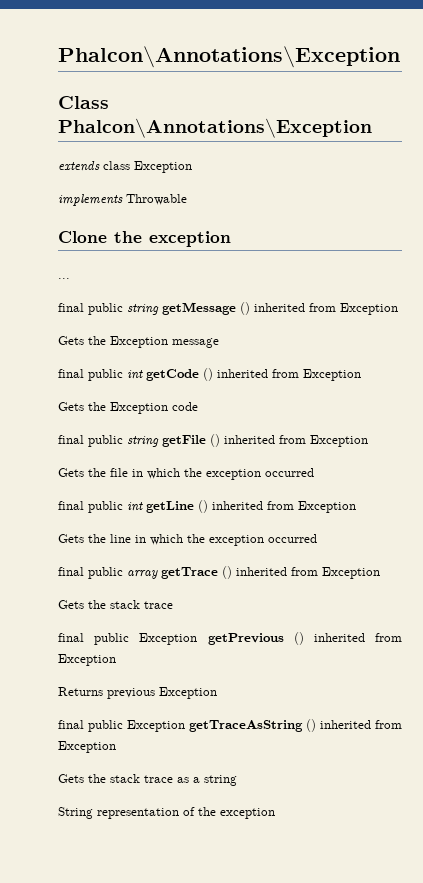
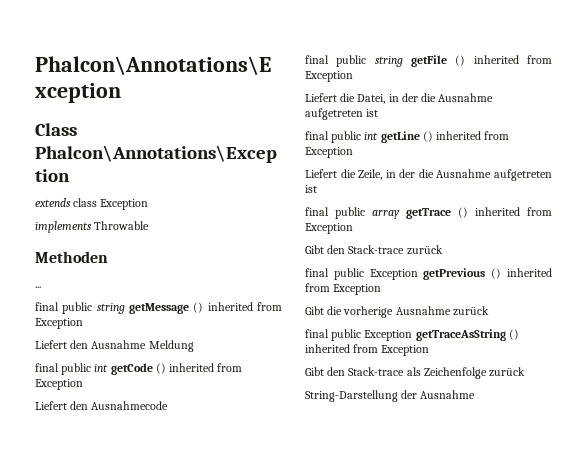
- Clone the exception
+ Methoden
- Gets the Exception message
+ Liefert den Ausnahme Meldung
- Gets the Exception code
+ Liefert den Ausnahmecode
- Gets the file in which the exception occurred
+ Liefert die Datei, in der die Ausnahme aufgetreten ist
- Gets the line in which the exception occurred
+ Liefert die Zeile, in der die Ausnahme aufgetreten ist
  final public array getTrace () inherited from Exception
- Gets the stack trace
+ Gibt den Stack-trace zurück
- Returns previous Exception
+ Gibt die vorherige Ausnahme zurück
- Gets the stack trace as a string
- String representation of the exception
+ Gibt den Stack-trace als Zeichenfolge zurück
+ String-Darstellung der Ausnahme

